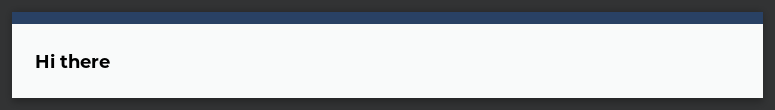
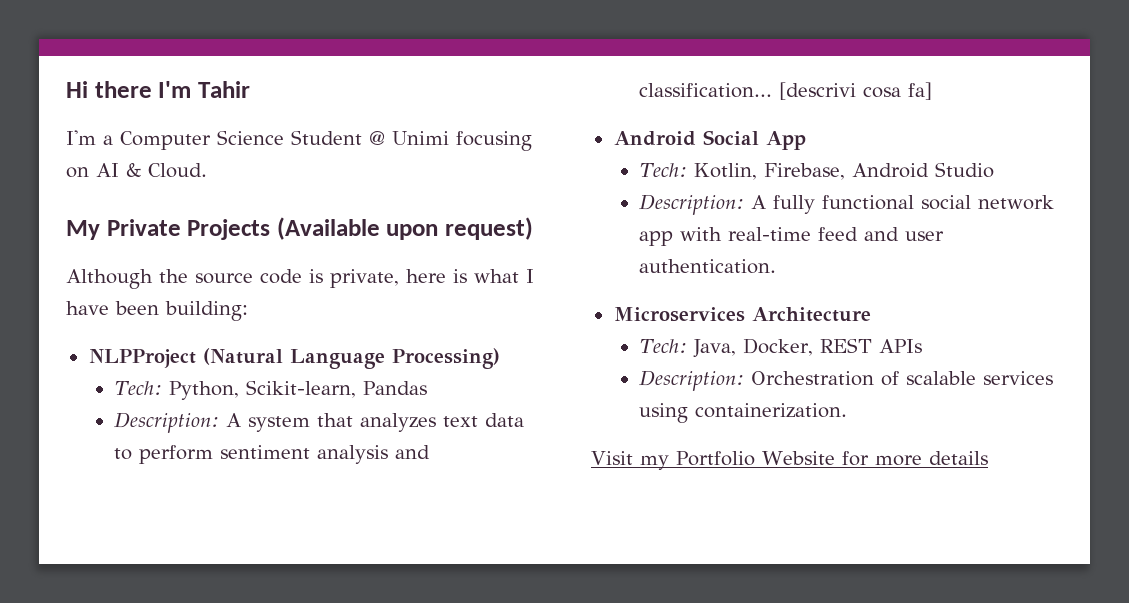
- Hi there
+ Hi there I'm Tahir
+ I'm a Computer Science Student @ Unimi focusing on AI & Cloud.
+ My Private Projects (Available upon request)
+ Although the source code is private, here is what I have been building:
+ NLPProject (Natural Language Processing)
+ Tech: Python, Scikit-learn, Pandas
+ Description: A system that analyzes text data to perform sentiment analysis and classification... [descrivi cosa fa]
+ Android Social App
+ Tech: Kotlin, Firebase, Android Studio
+ Description: A fully functional social network app with real-time feed and user authentication.
+ Microservices Architecture
+ Tech: Java, Docker, REST APIs
+ Description: Orchestration of scalable services using containerization.
+ Visit my Portfolio Website for more details

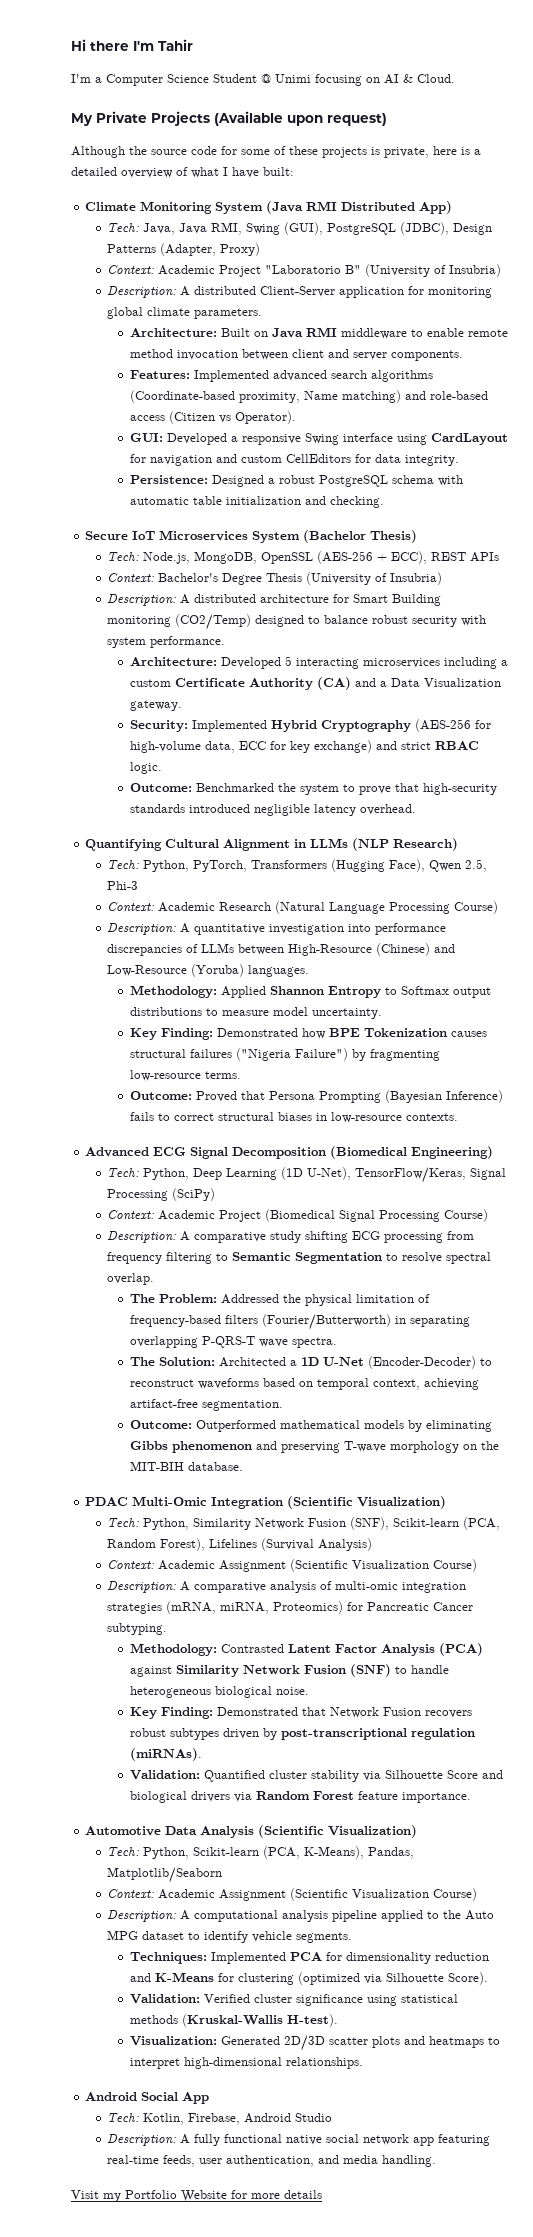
- Although the source code is private, here is what I have been building:
- NLPProject (Natural Language Processing)
- Tech: Python, Scikit-learn, Pandas
- Description: A system that analyzes text data to perform sentiment analysis and classification... [descrivi cosa fa]
+ Although the source code for some of these projects is private, here is a detailed overview of what I have built:
+ Climate Monitoring System (Java RMI Distributed App)
+ Tech: Java, Java RMI, Swing (GUI), PostgreSQL (JDBC), Design Patterns (Adapter, Proxy)
+ Context: Academic Project "Laboratorio B" (University of Insubria)
+ Description: A distributed Client-Server application for monitoring global climate parameters.
+ Architecture: Built on Java RMI middleware to enable remote method invocation between client and server components.
+ Features: Implemented advanced search algorithms (Coordinate-based proximity, Name matching) and role-based access (Citizen vs Operator).
+ GUI: Developed a responsive Swing interface using CardLayout for navigation and custom CellEditors for data integrity.
+ Persistence: Designed a robust PostgreSQL schema with automatic table initialization and checking.
+ Secure IoT Microservices System (Bachelor Thesis)
+ Tech: Node.js, MongoDB, OpenSSL (AES-256 + ECC), REST APIs
+ Context: Bachelor's Degree Thesis (University of Insubria)
+ Description: A distributed architecture for Smart Building monitoring (CO2/Temp) designed to balance robust security with system performance.
+ Architecture: Developed 5 interacting microservices including a custom Certificate Authority (CA) and a Data Visualization gateway.
+ Security: Implemented Hybrid Cryptography (AES-256 for high-volume data, ECC for key exchange) and strict RBAC logic.
+ Outcome: Benchmarked the system to prove that high-security standards introduced negligible latency overhead.
+ Quantifying Cultural Alignment in LLMs (NLP Research)
+ Tech: Python, PyTorch, Transformers (Hugging Face), Qwen 2.5, Phi-3
+ Context: Academic Research (Natural Language Processing Course)
+ Description: A quantitative investigation into performance discrepancies of LLMs between High-Resource (Chinese) and Low-Resource (Yoruba) languages.
+ Methodology: Applied Shannon Entropy to Softmax output distributions to measure model uncertainty.
+ Key Finding: Demonstrated how BPE Tokenization causes structural failures ("Nigeria Failure") by fragmenting low-resource terms.
+ Outcome: Proved that Persona Prompting (Bayesian Inference) fails to correct structural biases in low-resource contexts.
+ Advanced ECG Signal Decomposition (Biomedical Engineering)
+ Tech: Python, Deep Learning (1D U-Net), TensorFlow/Keras, Signal Processing (SciPy)
+ Context: Academic Project (Biomedical Signal Processing Course)
+ Description: A comparative study shifting ECG processing from frequency filtering to Semantic Segmentation to resolve spectral overlap.
+ The Problem: Addressed the physical limitation of frequency-based filters (Fourier/Butterworth) in separating overlapping P-QRS-T wave spectra.
+ The Solution: Architected a 1D U-Net (Encoder-Decoder) to reconstruct waveforms based on temporal context, achieving artifact-free segmentation.
+ Outcome: Outperformed mathematical models by eliminating Gibbs phenomenon and preserving T-wave morphology on the MIT-BIH database.
+ PDAC Multi-Omic Integration (Scientific Visualization)
+ Tech: Python, Similarity Network Fusion (SNF), Scikit-learn (PCA, Random Forest), Lifelines (Survival Analysis)
+ Context: Academic Assignment (Scientific Visualization Course)
+ Description: A comparative analysis of multi-omic integration strategies (mRNA, miRNA, Proteomics) for Pancreatic Cancer subtyping.
+ Methodology: Contrasted Latent Factor Analysis (PCA) against Similarity Network Fusion (SNF) to handle heterogeneous biological noise.
+ Key Finding: Demonstrated that Network Fusion recovers robust subtypes driven by post-transcriptional regulation (miRNAs).
+ Validation: Quantified cluster stability via Silhouette Score and biological drivers via Random Forest feature importance.
+ Automotive Data Analysis (Scientific Visualization)
+ Tech: Python, Scikit-learn (PCA, K-Means), Pandas, Matplotlib/Seaborn
+ Context: Academic Assignment (Scientific Visualization Course)
+ Description: A computational analysis pipeline applied to the Auto MPG dataset to identify vehicle segments.
+ Techniques: Implemented PCA for dimensionality reduction and K-Means for clustering (optimized via Silhouette Score).
+ Validation: Verified cluster significance using statistical methods (Kruskal-Wallis H-test).
+ Visualization: Generated 2D/3D scatter plots and heatmaps to interpret high-dimensional relationships.
- Description: A fully functional social network app with real-time feed and user authentication.
- Microservices Architecture
- Tech: Java, Docker, REST APIs
- Description: Orchestration of scalable services using containerization.
+ Description: A fully functional native social network app featuring real-time feeds, user authentication, and media handling.

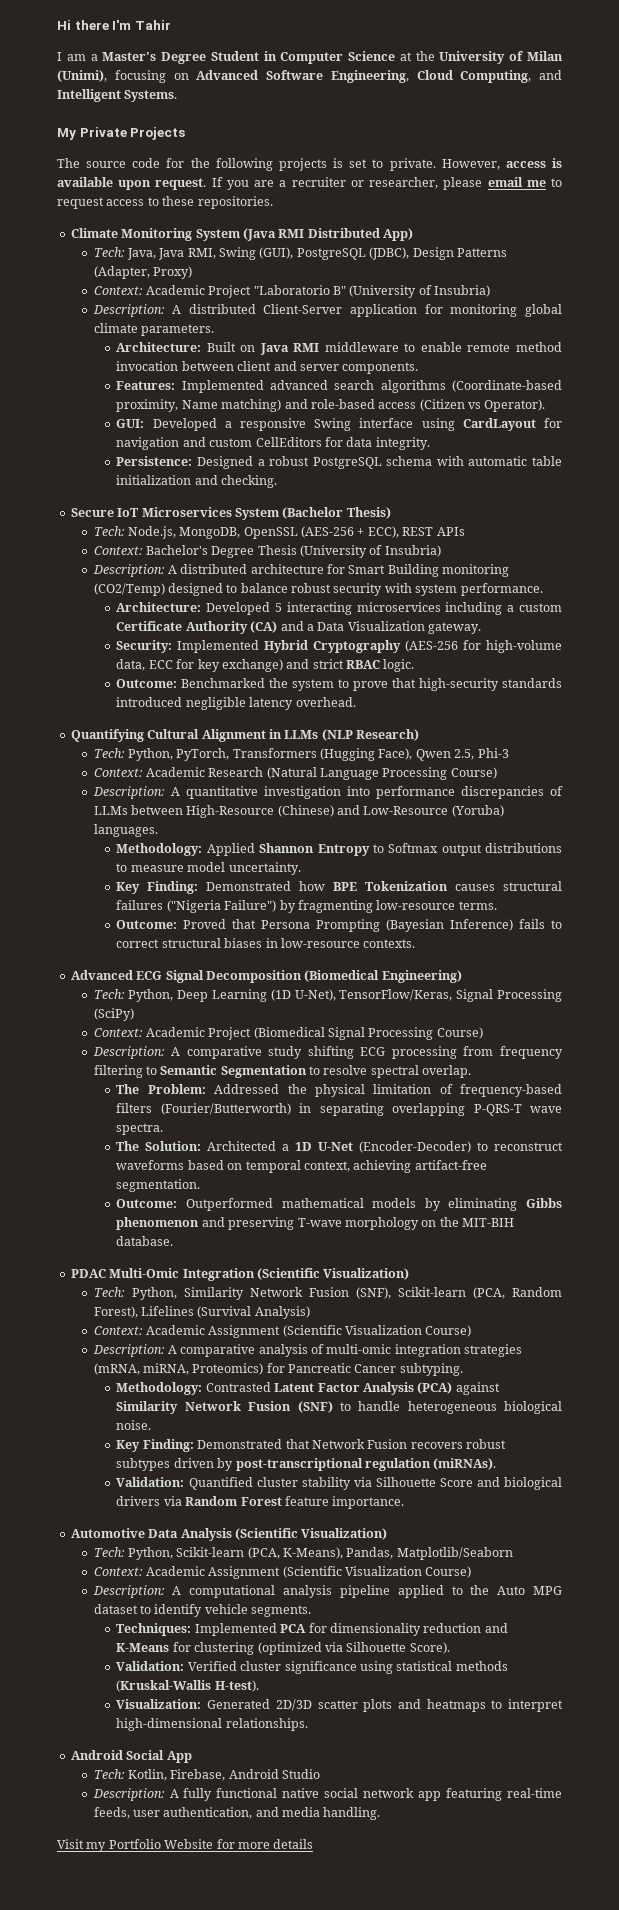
- I'm a Computer Science Student @ Unimi focusing on AI & Cloud.
- My Private Projects (Available upon request)
- Although the source code for some of these projects is private, here is a detailed overview of what I have built:
+ I am a Master's Degree Student in Computer Science at the University of Milan (Unimi), focusing on Advanced Software Engineering, Cloud Computing, and Intelligent Systems.
+ My Private Projects
+ The source code for the following projects is set to private. However, access is available upon request. If you are a recruiter or researcher, please email me to request access to these repositories.

